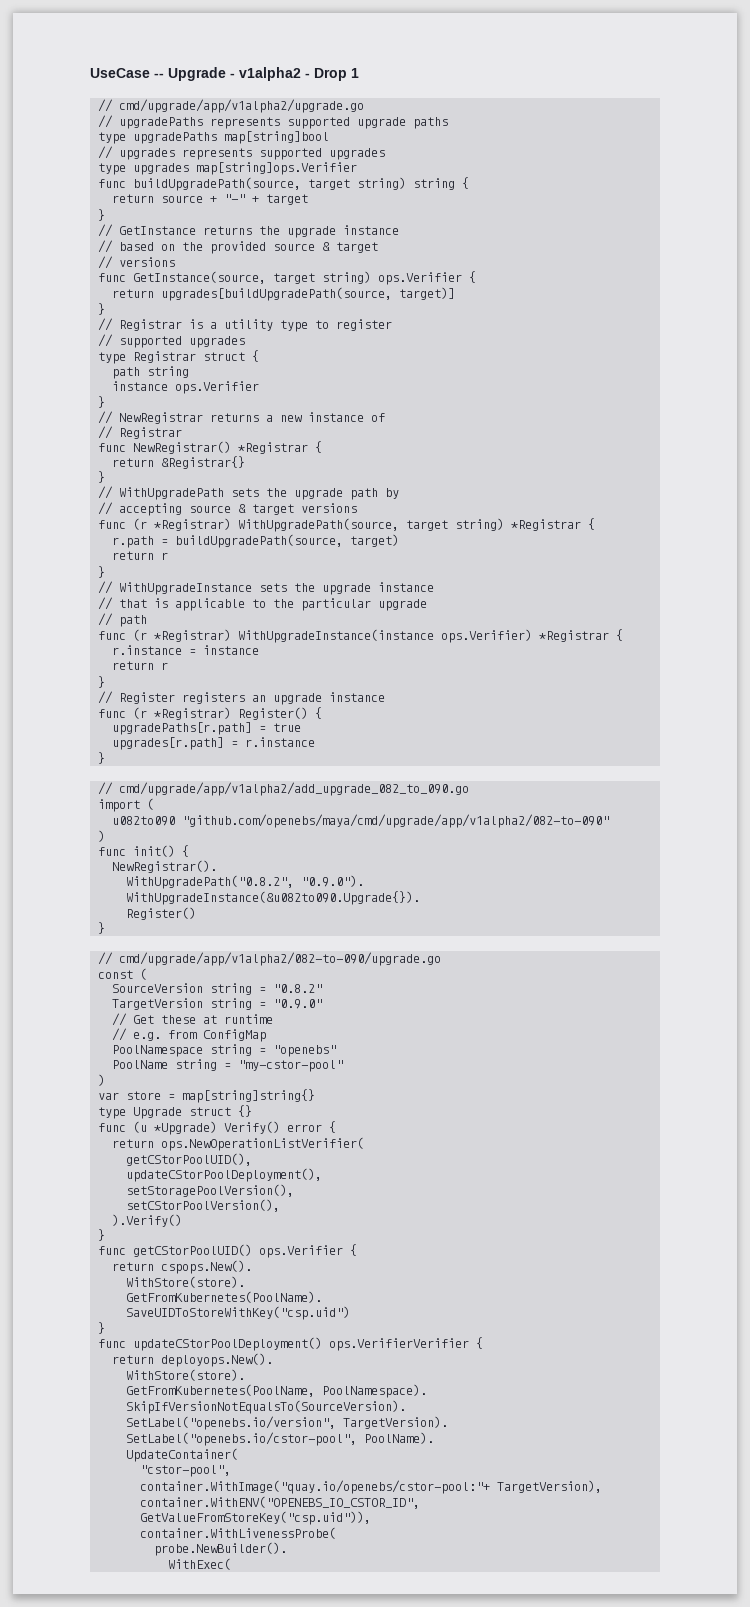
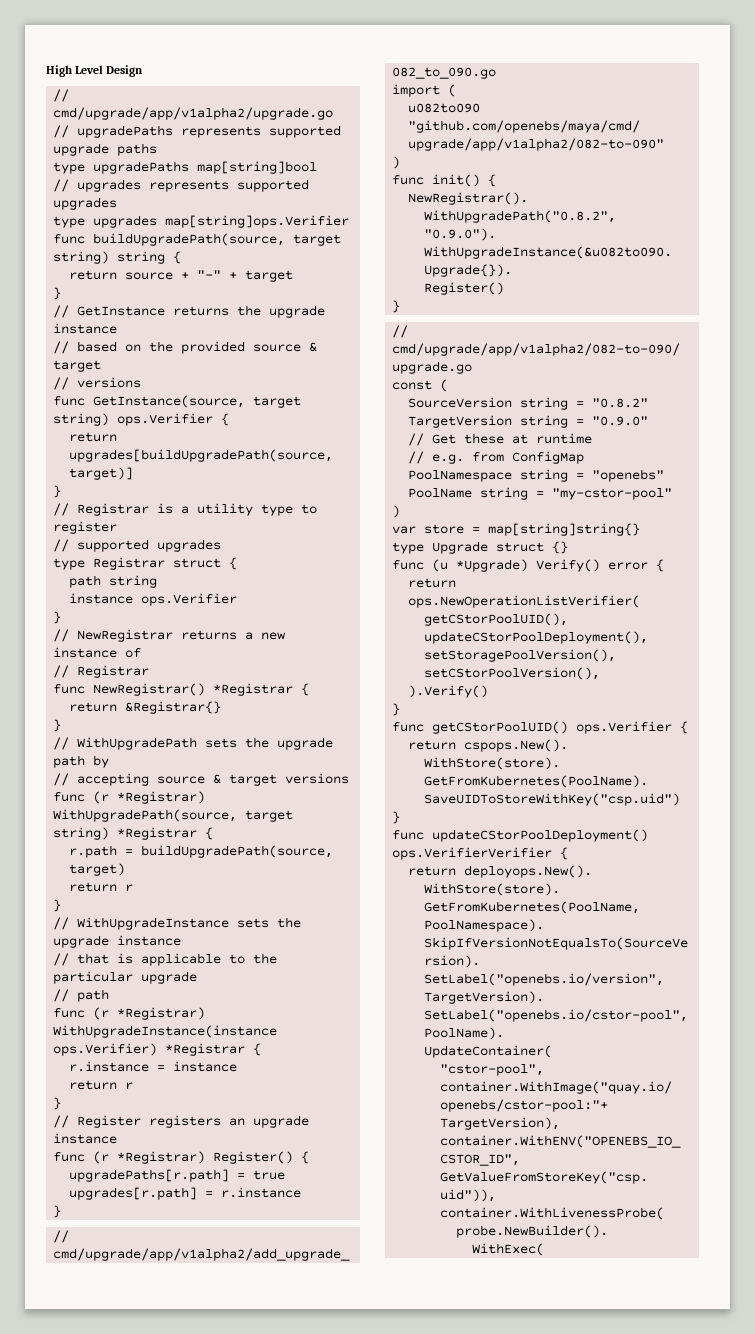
- UseCase -- Upgrade - v1alpha2 - Drop 1
+ High Level Design

